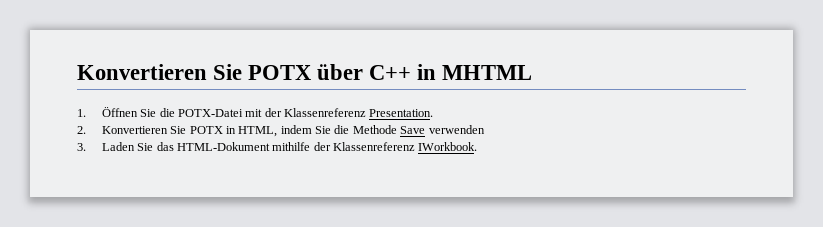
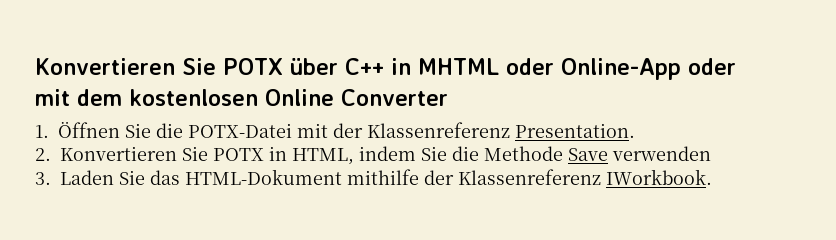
- Konvertieren Sie POTX über C++ in MHTML
+ Konvertieren Sie POTX über C++ in MHTML oder Online-App oder mit dem kostenlosen Online Converter

